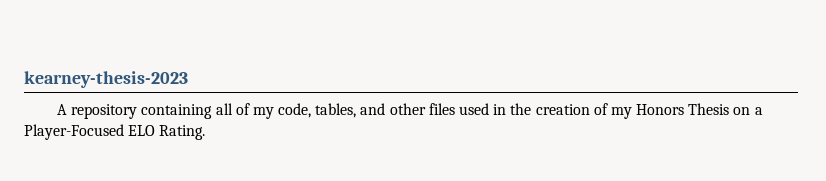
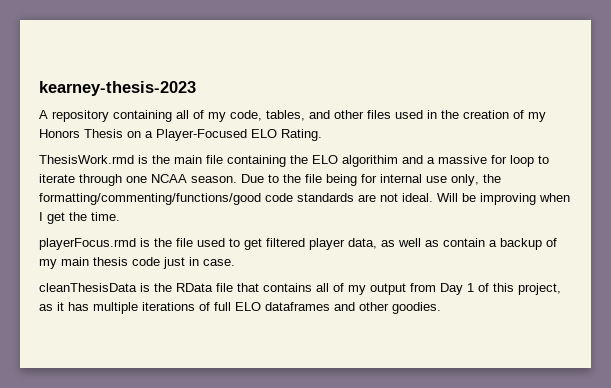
+ ThesisWork.rmd is the main file containing the ELO algorithim and a massive for loop to iterate through one NCAA season. Due to the file being for internal use only, the formatting/commenting/functions/good code standards are not ideal. Will be improving when I get the time.
+ playerFocus.rmd is the file used to get filtered player data, as well as contain a backup of my main thesis code just in case.
+ cleanThesisData is the RData file that contains all of my output from Day 1 of this project, as it has multiple iterations of full ELO dataframes and other goodies.

